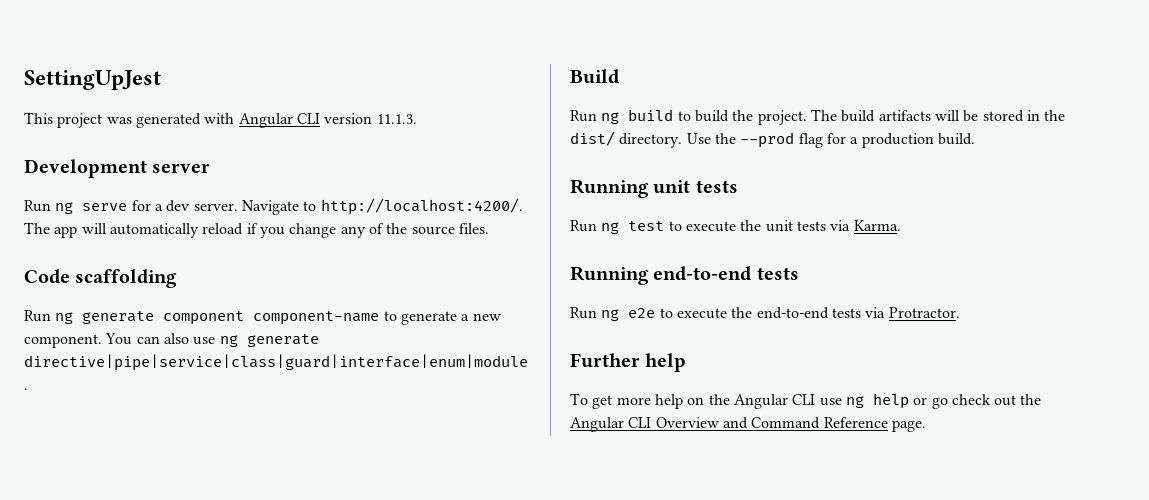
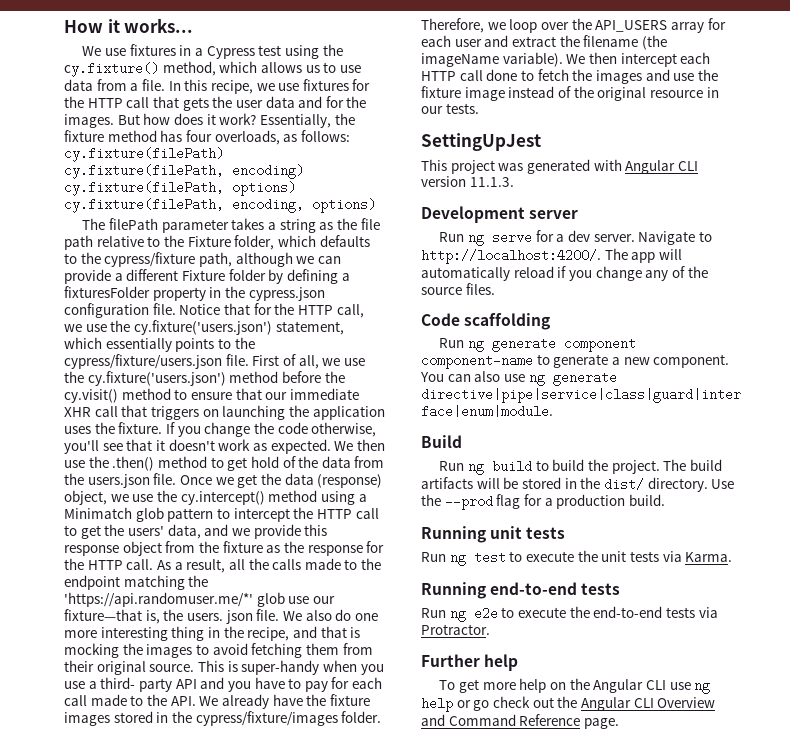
+ How it works...
+ We use fixtures in a Cypress test using the cy.fixture() method, which allows us to use data from a file. In this recipe, we use fixtures for the HTTP call that gets the user data and for the images. But how does it work? Essentially, the fixture method has four overloads, as follows: cy.fixture(filePath) cy.fixture(filePath, encoding) cy.fixture(filePath, options) cy.fixture(filePath, encoding, options)
+ The filePath parameter takes a string as the file path relative to the Fixture folder, which defaults to the cypress/fixture path, although we can provide a different Fixture folder by defining a fixturesFolder property in the cypress.json configuration file. Notice that for the HTTP call, we use the cy.fixture('users.json') statement, which essentially points to the cypress/fixture/users.json file. First of all, we use the cy.fixture('users.json') method before the cy.visit() method to ensure that our immediate XHR call that triggers on launching the application uses the fixture. If you change the code otherwise, you'll see that it doesn't work as expected. We then use the .then() method to get hold of the data from the users.json file. Once we get the data (response) object, we use the cy.intercept() method using a Minimatch glob pattern to intercept the HTTP call to get the users' data, and we provide this response object from the fixture as the response for the HTTP call. As a result, all the calls made to the endpoint matching the 'https://api.randomuser.me/*' glob use our fixture—that is, the users. json file. We also do one more interesting thing in the recipe, and that is mocking the images to avoid fetching them from their original source. This is super-handy when you use a third- party API and you have to pay for each call made to the API. We already have the fixture images stored in the cypress/fixture/images folder. Therefore, we loop over the API_USERS array for each user and extract the filename (the imageName variable). We then intercept each HTTP call done to fetch the images and use the fixture image instead of the original resource in our tests.

